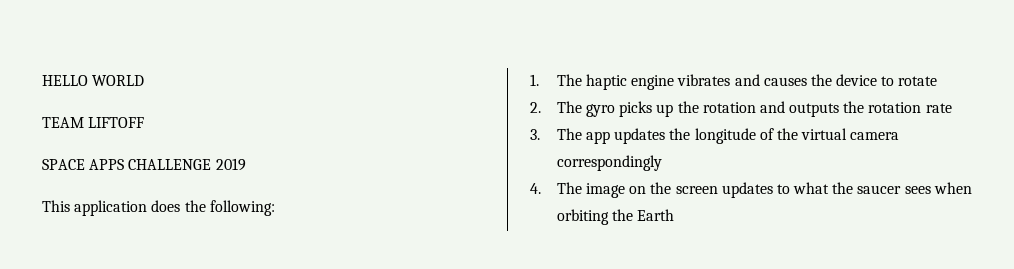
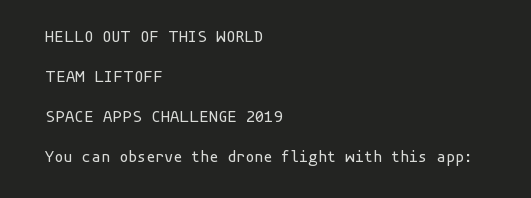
- HELLO WORLD
+ HELLO OUT OF THIS WORLD
- This application does the following:
- 1. The haptic engine vibrates and causes the device to rotate
- 2. The gyro picks up the rotation and outputs the rotation rate
- 3. The app updates the longitude of the virtual camera correspondingly
- 4. The image on the screen updates to what the saucer sees when orbiting the Earth
+ You can observe the drone flight with this app:

